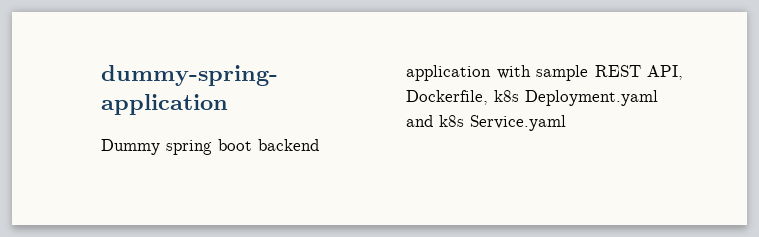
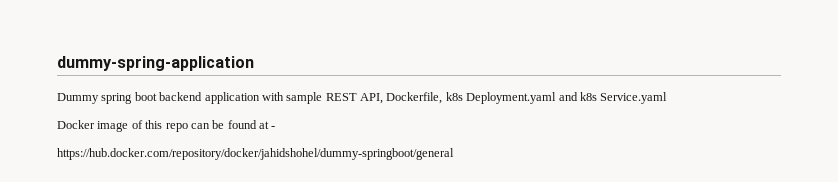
+ Docker image of this repo can be found at -
+ https://hub.docker.com/repository/docker/jahidshohel/dummy-springboot/general

